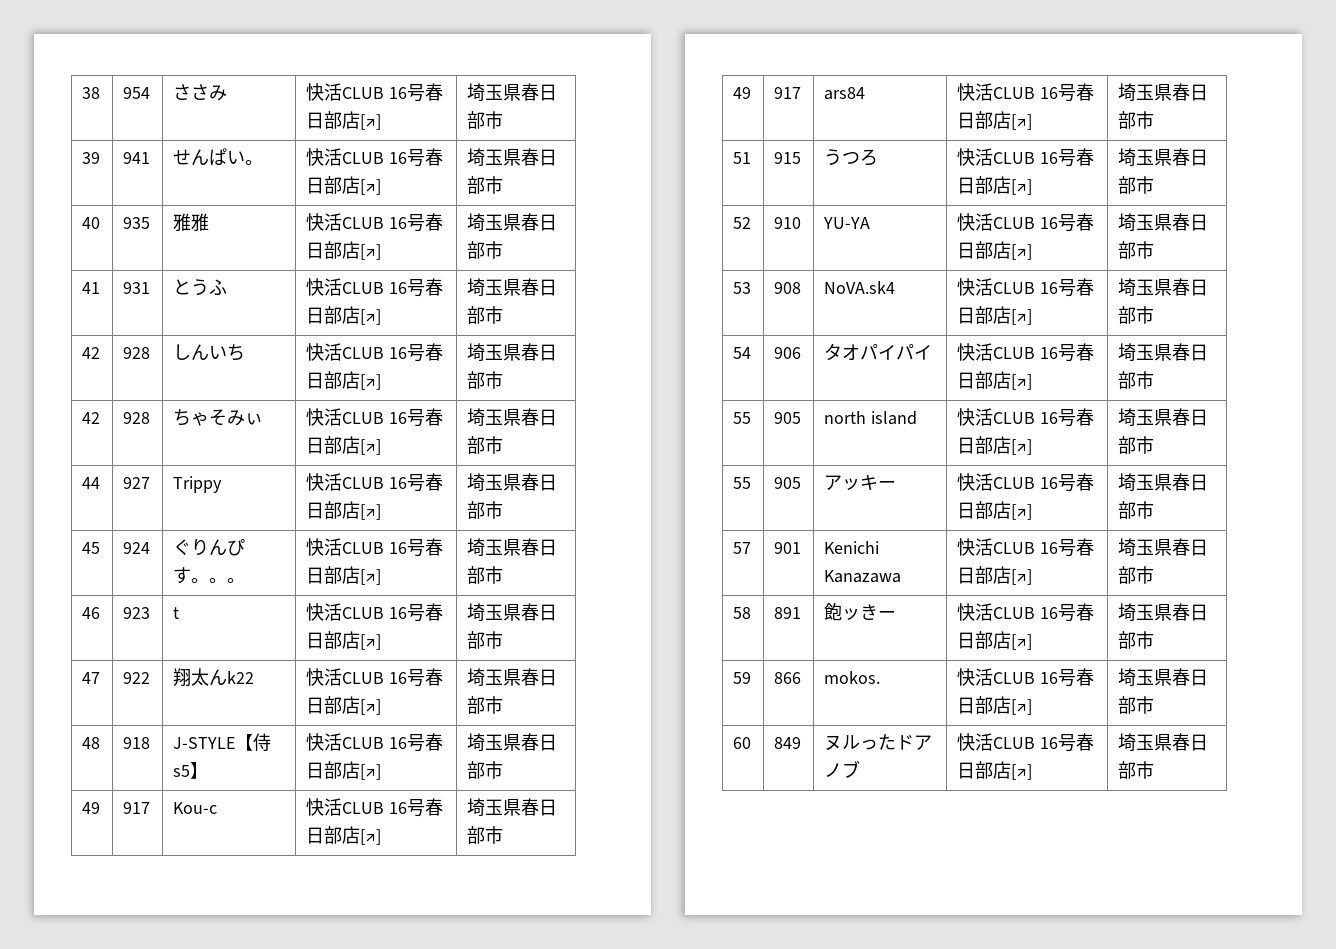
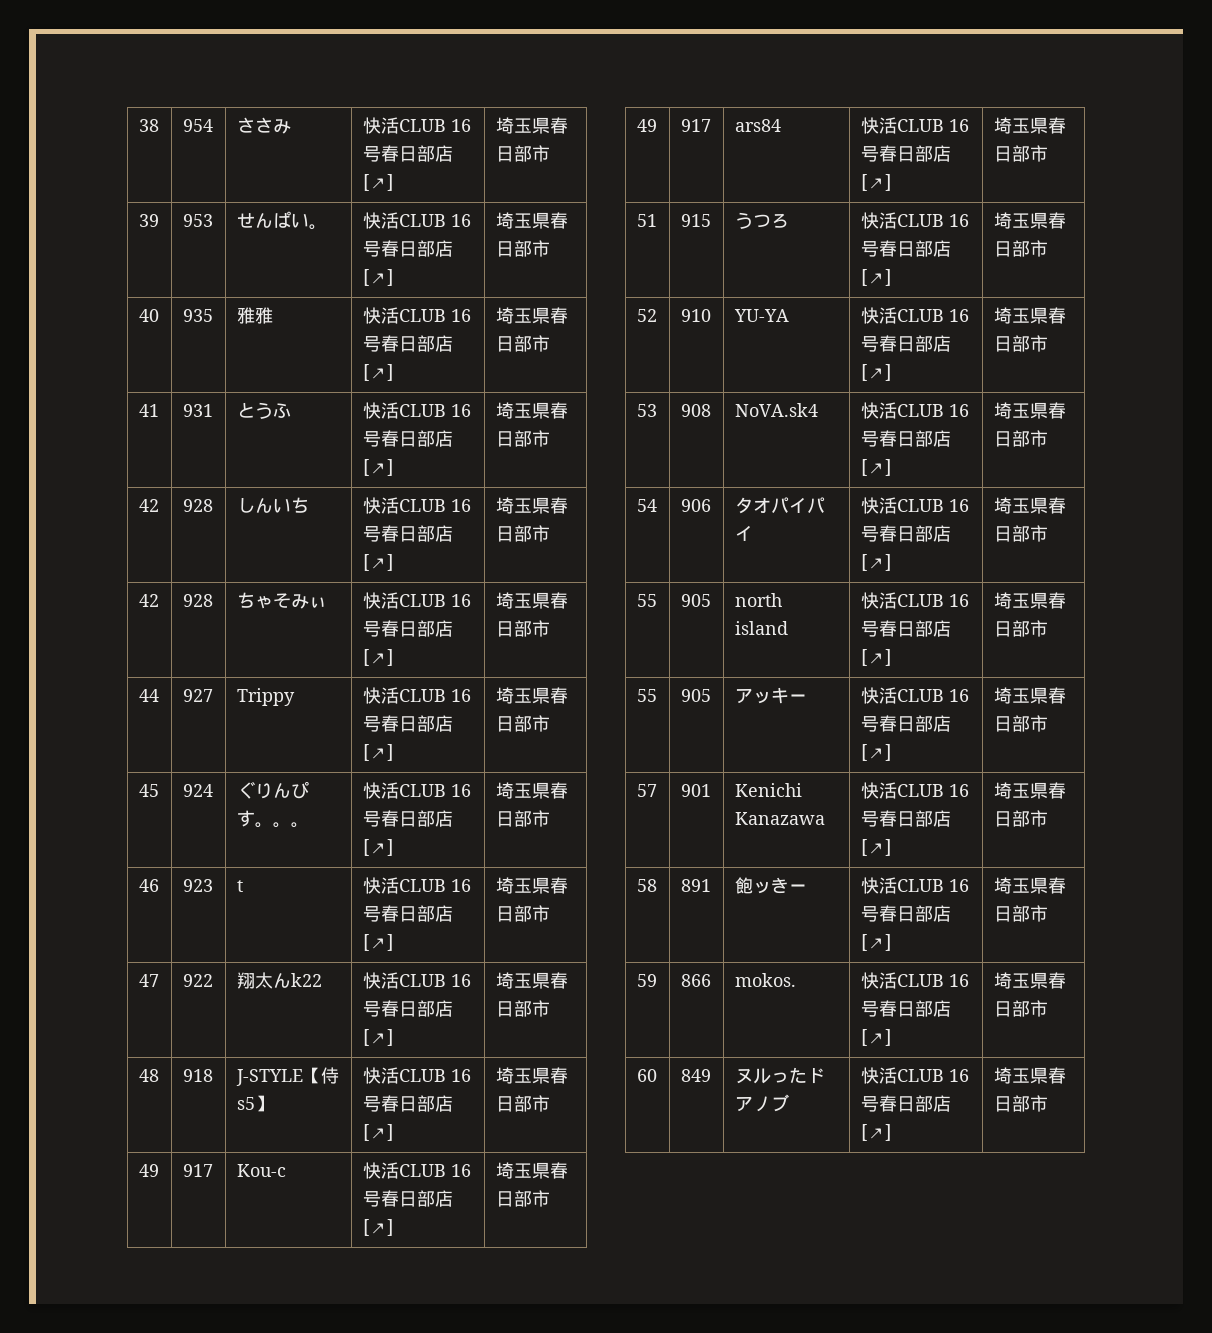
- 39 | 941 | せんぱい。 | 快活CLUB 16号春日部店[↗] | 埼玉県春日部市
+ 39 | 953 | せんぱい。 | 快活CLUB 16号春日部店[↗] | 埼玉県春日部市

